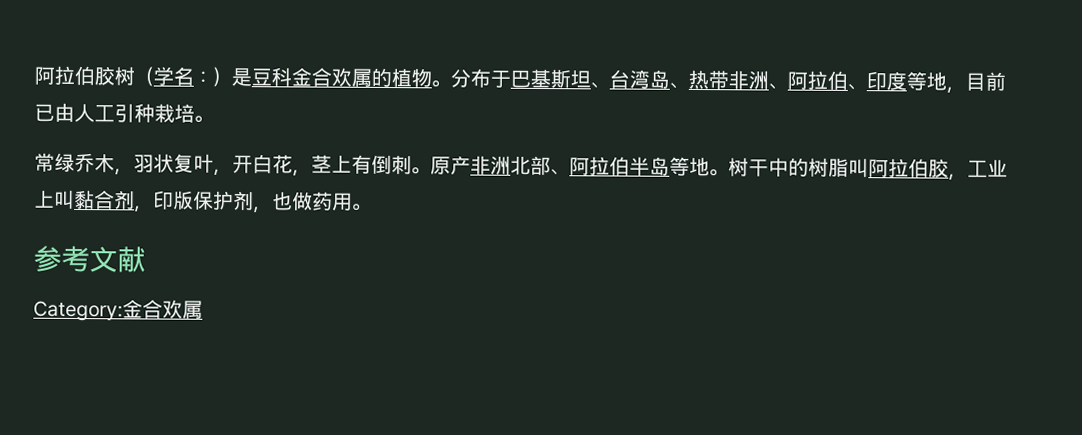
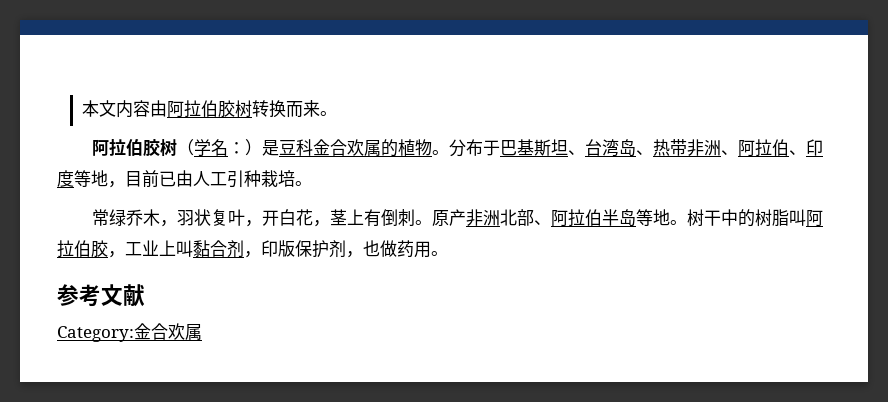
+ 本文内容由阿拉伯胶树转换而来。

